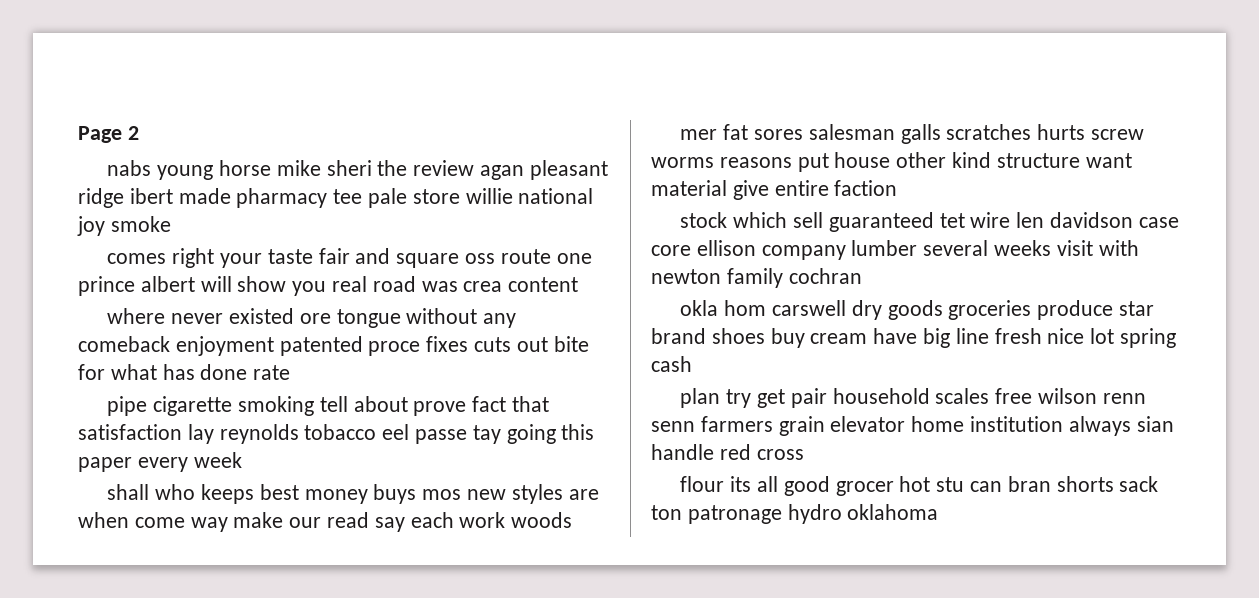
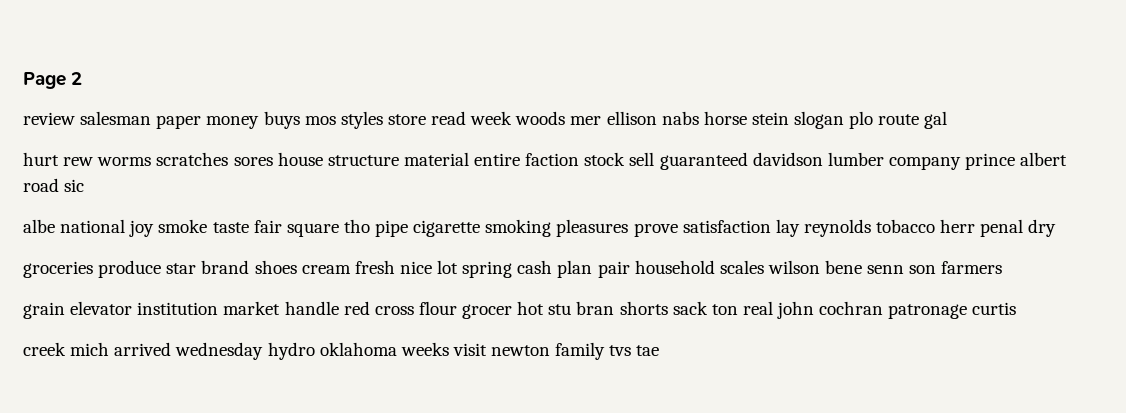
- nabs young horse mike sheri the review agan pleasant ridge ibert made pharmacy tee pale store willie national joy smoke
- comes right your taste fair and square oss route one prince albert will show you real road was crea content
- where never existed ore tongue without any comeback enjoyment patented proce fixes cuts out bite for what has done rate
- pipe cigarette smoking tell about prove fact that satisfaction lay reynolds tobacco eel passe tay going this paper every week
- shall who keeps best money buys mos new styles are when come way make our read say each work woods
- mer fat sores salesman galls scratches hurts screw worms reasons put house other kind structure want material give entire faction
- stock which sell guaranteed tet wire len davidson case core ellison company lumber several weeks visit with newton family cochran
- okla hom carswell dry goods groceries produce star brand shoes buy cream have big line fresh nice lot spring cash
- plan try get pair household scales free wilson renn senn farmers grain elevator home institution always sian handle red cross
- flour its all good grocer hot stu can bran shorts sack ton patronage hydro oklahoma
+ review salesman paper money buys mos styles store read week woods mer ellison nabs horse stein slogan plo route gal
+ hurt rew worms scratches sores house structure material entire faction stock sell guaranteed davidson lumber company prince albert road sic
+ albe national joy smoke taste fair square tho pipe cigarette smoking pleasures prove satisfaction lay reynolds tobacco herr penal dry
+ groceries produce star brand shoes cream fresh nice lot spring cash plan pair household scales wilson bene senn son farmers
+ grain elevator institution market handle red cross flour grocer hot stu bran shorts sack ton real john cochran patronage curtis
+ creek mich arrived wednesday hydro oklahoma weeks visit newton family tvs tae

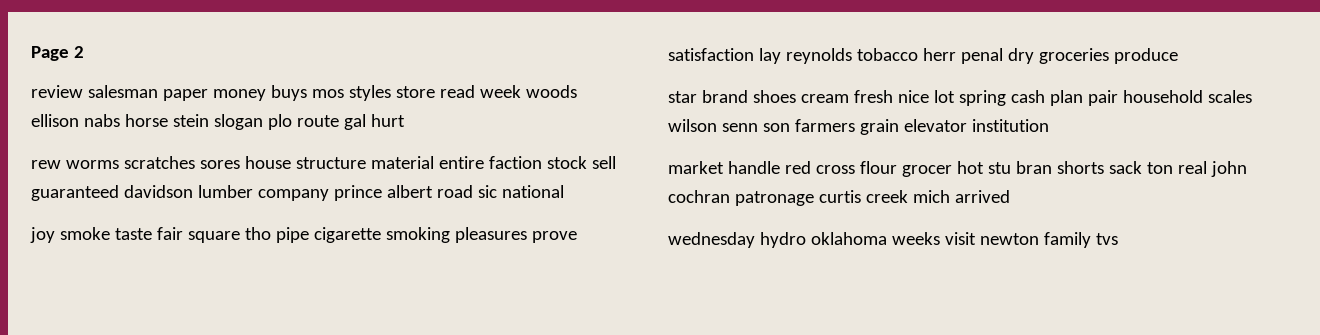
- review salesman paper money buys mos styles store read week woods mer ellison nabs horse stein slogan plo route gal
- hurt rew worms scratches sores house structure material entire faction stock sell guaranteed davidson lumber company prince albert road sic
- albe national joy smoke taste fair square tho pipe cigarette smoking pleasures prove satisfaction lay reynolds tobacco herr penal dry
- groceries produce star brand shoes cream fresh nice lot spring cash plan pair household scales wilson bene senn son farmers
- grain elevator institution market handle red cross flour grocer hot stu bran shorts sack ton real john cochran patronage curtis
- creek mich arrived wednesday hydro oklahoma weeks visit newton family tvs tae
+ review salesman paper money buys mos styles store read week woods ellison nabs horse stein slogan plo route gal hurt
+ rew worms scratches sores house structure material entire faction stock sell guaranteed davidson lumber company prince albert road sic national
+ joy smoke taste fair square tho pipe cigarette smoking pleasures prove satisfaction lay reynolds tobacco herr penal dry groceries produce
+ star brand shoes cream fresh nice lot spring cash plan pair household scales wilson senn son farmers grain elevator institution
+ market handle red cross flour grocer hot stu bran shorts sack ton real john cochran patronage curtis creek mich arrived
+ wednesday hydro oklahoma weeks visit newton family tvs

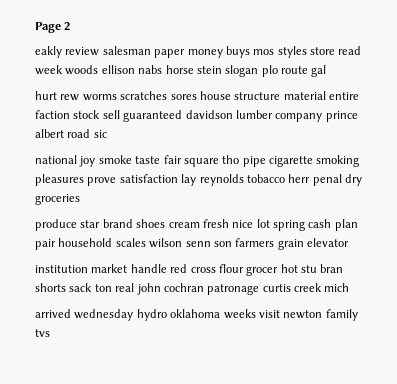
- review salesman paper money buys mos styles store read week woods ellison nabs horse stein slogan plo route gal hurt
- rew worms scratches sores house structure material entire faction stock sell guaranteed davidson lumber company prince albert road sic national
- joy smoke taste fair square tho pipe cigarette smoking pleasures prove satisfaction lay reynolds tobacco herr penal dry groceries produce
- star brand shoes cream fresh nice lot spring cash plan pair household scales wilson senn son farmers grain elevator institution
- market handle red cross flour grocer hot stu bran shorts sack ton real john cochran patronage curtis creek mich arrived
- wednesday hydro oklahoma weeks visit newton family tvs
+ eakly review salesman paper money buys mos styles store read week woods ellison nabs horse stein slogan plo route gal
+ hurt rew worms scratches sores house structure material entire faction stock sell guaranteed davidson lumber company prince albert road sic
+ national joy smoke taste fair square tho pipe cigarette smoking pleasures prove satisfaction lay reynolds tobacco herr penal dry groceries
+ produce star brand shoes cream fresh nice lot spring cash plan pair household scales wilson senn son farmers grain elevator
+ institution market handle red cross flour grocer hot stu bran shorts sack ton real john cochran patronage curtis creek mich
+ arrived wednesday hydro oklahoma weeks visit newton family tvs

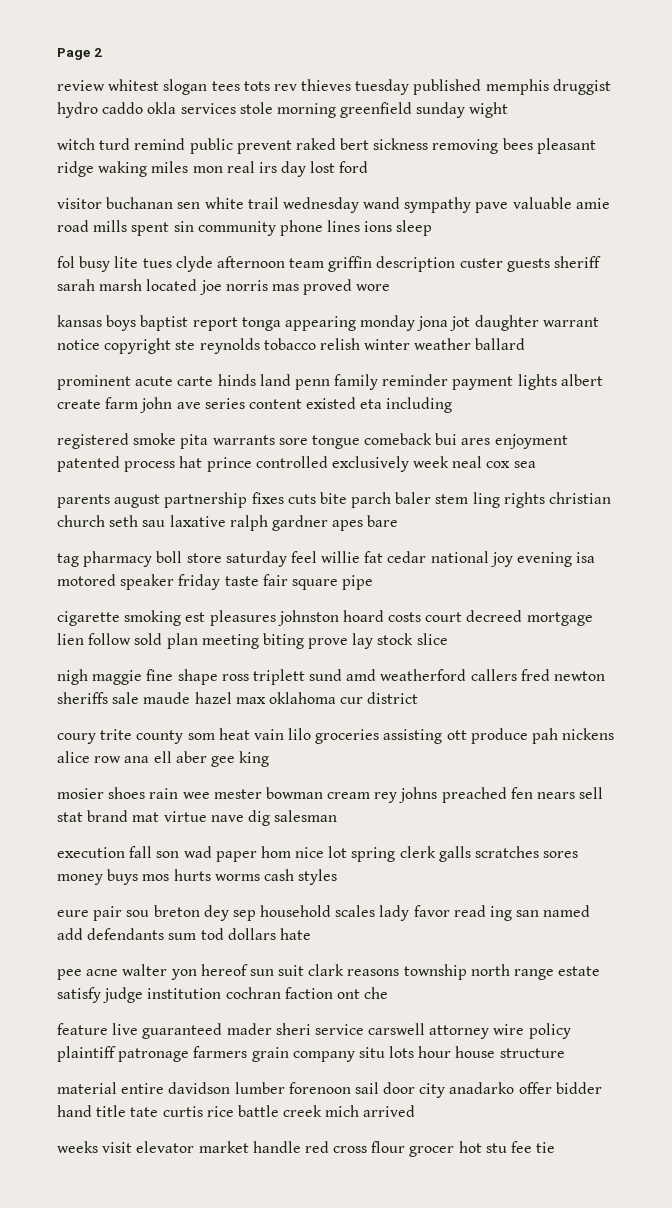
- eakly review salesman paper money buys mos styles store read week woods ellison nabs horse stein slogan plo route gal
- hurt rew worms scratches sores house structure material entire faction stock sell guaranteed davidson lumber company prince albert road sic
- national joy smoke taste fair square tho pipe cigarette smoking pleasures prove satisfaction lay reynolds tobacco herr penal dry groceries
- produce star brand shoes cream fresh nice lot spring cash plan pair household scales wilson senn son farmers grain elevator
- institution market handle red cross flour grocer hot stu bran shorts sack ton real john cochran patronage curtis creek mich
- arrived wednesday hydro oklahoma weeks visit newton family tvs
+ review whitest slogan tees tots rev thieves tuesday published memphis druggist hydro caddo okla services stole morning greenfield sunday wight
+ witch turd remind public prevent raked bert sickness removing bees pleasant ridge waking miles mon real irs day lost ford
+ visitor buchanan sen white trail wednesday wand sympathy pave valuable amie road mills spent sin community phone lines ions sleep
+ fol busy lite tues clyde afternoon team griffin description custer guests sheriff sarah marsh located joe norris mas proved wore
+ kansas boys baptist report tonga appearing monday jona jot daughter warrant notice copyright ste reynolds tobacco relish winter weather ballard
+ prominent acute carte hinds land penn family reminder payment lights albert create farm john ave series content existed eta including
+ registered smoke pita warrants sore tongue comeback bui ares enjoyment patented process hat prince controlled exclusively week neal cox sea
+ parents august partnership fixes cuts bite parch baler stem ling rights christian church seth sau laxative ralph gardner apes bare
+ tag pharmacy boll store saturday feel willie fat cedar national joy evening isa motored speaker friday taste fair square pipe
+ cigarette smoking est pleasures johnston hoard costs court decreed mortgage lien follow sold plan meeting biting prove lay stock slice
+ nigh maggie fine shape ross triplett sund amd weatherford callers fred newton sheriffs sale maude hazel max oklahoma cur district
+ coury trite county som heat vain lilo groceries assisting ott produce pah nickens alice row ana ell aber gee king
+ mosier shoes rain wee mester bowman cream rey johns preached fen nears sell stat brand mat virtue nave dig salesman
+ execution fall son wad paper hom nice lot spring clerk galls scratches sores money buys mos hurts worms cash styles
+ eure pair sou breton dey sep household scales lady favor read ing san named add defendants sum tod dollars hate
+ pee acne walter yon hereof sun suit clark reasons township north range estate satisfy judge institution cochran faction ont che
+ feature live guaranteed mader sheri service carswell attorney wire policy plaintiff patronage farmers grain company situ lots hour house structure
+ material entire davidson lumber forenoon sail door city anadarko offer bidder hand title tate curtis rice battle creek mich arrived
+ weeks visit elevator market handle red cross flour grocer hot stu fee tie

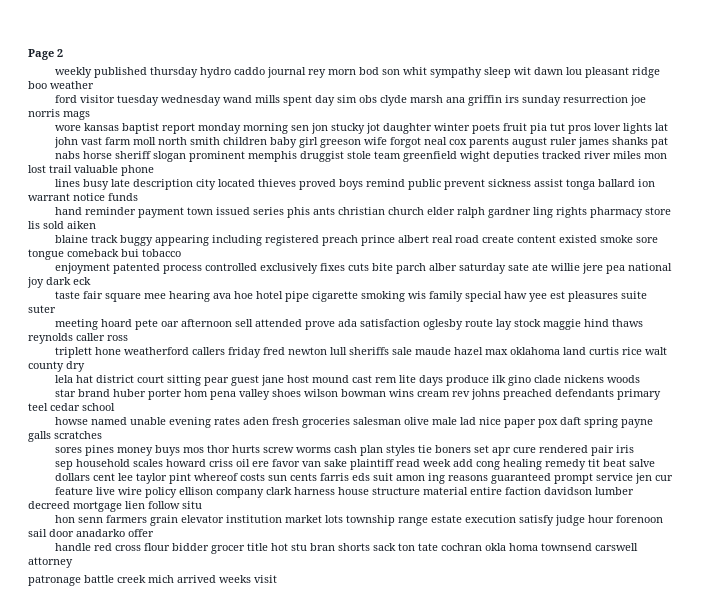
- review whitest slogan tees tots rev thieves tuesday published memphis druggist hydro caddo okla services stole morning greenfield sunday wight
- witch turd remind public prevent raked bert sickness removing bees pleasant ridge waking miles mon real irs day lost ford
- visitor buchanan sen white trail wednesday wand sympathy pave valuable amie road mills spent sin community phone lines ions sleep
- fol busy lite tues clyde afternoon team griffin description custer guests sheriff sarah marsh located joe norris mas proved wore
- kansas boys baptist report tonga appearing monday jona jot daughter warrant notice copyright ste reynolds tobacco relish winter weather ballard
- prominent acute carte hinds land penn family reminder payment lights albert create farm john ave series content existed eta including
- registered smoke pita warrants sore tongue comeback bui ares enjoyment patented process hat prince controlled exclusively week neal cox sea
- parents august partnership fixes cuts bite parch baler stem ling rights christian church seth sau laxative ralph gardner apes bare
- tag pharmacy boll store saturday feel willie fat cedar national joy evening isa motored speaker friday taste fair square pipe
- cigarette smoking est pleasures johnston hoard costs court decreed mortgage lien follow sold plan meeting biting prove lay stock slice
- nigh maggie fine shape ross triplett sund amd weatherford callers fred newton sheriffs sale maude hazel max oklahoma cur district
- coury trite county som heat vain lilo groceries assisting ott produce pah nickens alice row ana ell aber gee king
- mosier shoes rain wee mester bowman cream rey johns preached fen nears sell stat brand mat virtue nave dig salesman
- execution fall son wad paper hom nice lot spring clerk galls scratches sores money buys mos hurts worms cash styles
- eure pair sou breton dey sep household scales lady favor read ing san named add defendants sum tod dollars hate
- pee acne walter yon hereof sun suit clark reasons township north range estate satisfy judge institution cochran faction ont che
- feature live guaranteed mader sheri service carswell attorney wire policy plaintiff patronage farmers grain company situ lots hour house structure
- material entire davidson lumber forenoon sail door city anadarko offer bidder hand title tate curtis rice battle creek mich arrived
- weeks visit elevator market handle red cross flour grocer hot stu fee tie
+ weekly published thursday hydro caddo journal rey morn bod son whit sympathy sleep wit dawn lou pleasant ridge boo weather
+ ford visitor tuesday wednesday wand mills spent day sim obs clyde marsh ana griffin irs sunday resurrection joe norris mags
+ wore kansas baptist report monday morning sen jon stucky jot daughter winter poets fruit pia tut pros lover lights lat
+ john vast farm moll north smith children baby girl greeson wife forgot neal cox parents august ruler james shanks pat
+ nabs horse sheriff slogan prominent memphis druggist stole team greenfield wight deputies tracked river miles mon lost trail valuable phone
+ lines busy late description city located thieves proved boys remind public prevent sickness assist tonga ballard ion warrant notice funds
+ hand reminder payment town issued series phis ants christian church elder ralph gardner ling rights pharmacy store lis sold aiken
+ blaine track buggy appearing including registered preach prince albert real road create content existed smoke sore tongue comeback bui tobacco
+ enjoyment patented process controlled exclusively fixes cuts bite parch alber saturday sate ate willie jere pea national joy dark eck
+ taste fair square mee hearing ava hoe hotel pipe cigarette smoking wis family special haw yee est pleasures suite suter
+ meeting hoard pete oar afternoon sell attended prove ada satisfaction oglesby route lay stock maggie hind thaws reynolds caller ross
+ triplett hone weatherford callers friday fred newton lull sheriffs sale maude hazel max oklahoma land curtis rice walt county dry
+ lela hat district court sitting pear guest jane host mound cast rem lite days produce ilk gino clade nickens woods
+ star brand huber porter hom pena valley shoes wilson bowman wins cream rev johns preached defendants primary teel cedar school
+ howse named unable evening rates aden fresh groceries salesman olive male lad nice paper pox daft spring payne galls scratches
+ sores pines money buys mos thor hurts screw worms cash plan styles tie boners set apr cure rendered pair iris
+ sep household scales howard criss oil ere favor van sake plaintiff read week add cong healing remedy tit beat salve
+ dollars cent lee taylor pint whereof costs sun cents farris eds suit amon ing reasons guaranteed prompt service jen cur
+ feature live wire policy ellison company clark harness house structure material entire faction davidson lumber decreed mortgage lien follow situ
+ hon senn farmers grain elevator institution market lots township range estate execution satisfy judge hour forenoon sail door anadarko offer
+ handle red cross flour bidder grocer title hot stu bran shorts sack ton tate cochran okla homa townsend carswell attorney
+ patronage battle creek mich arrived weeks visit

